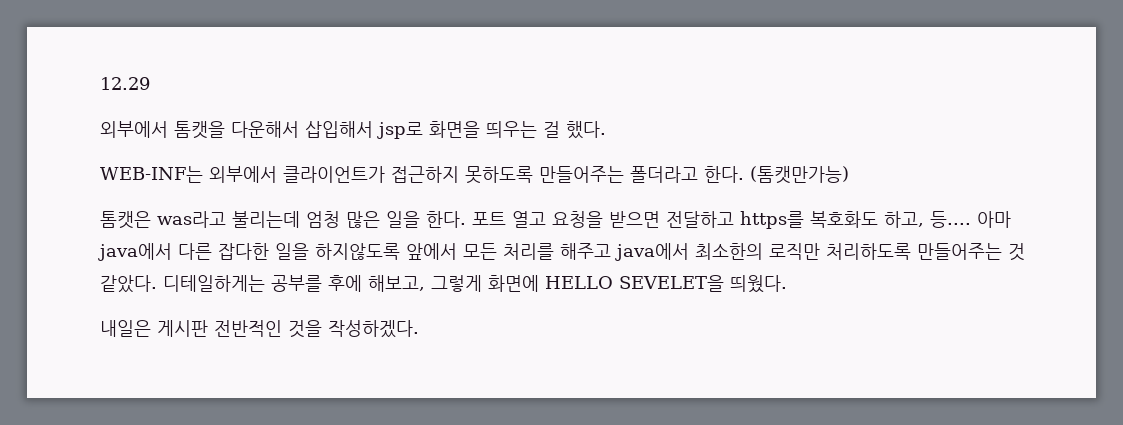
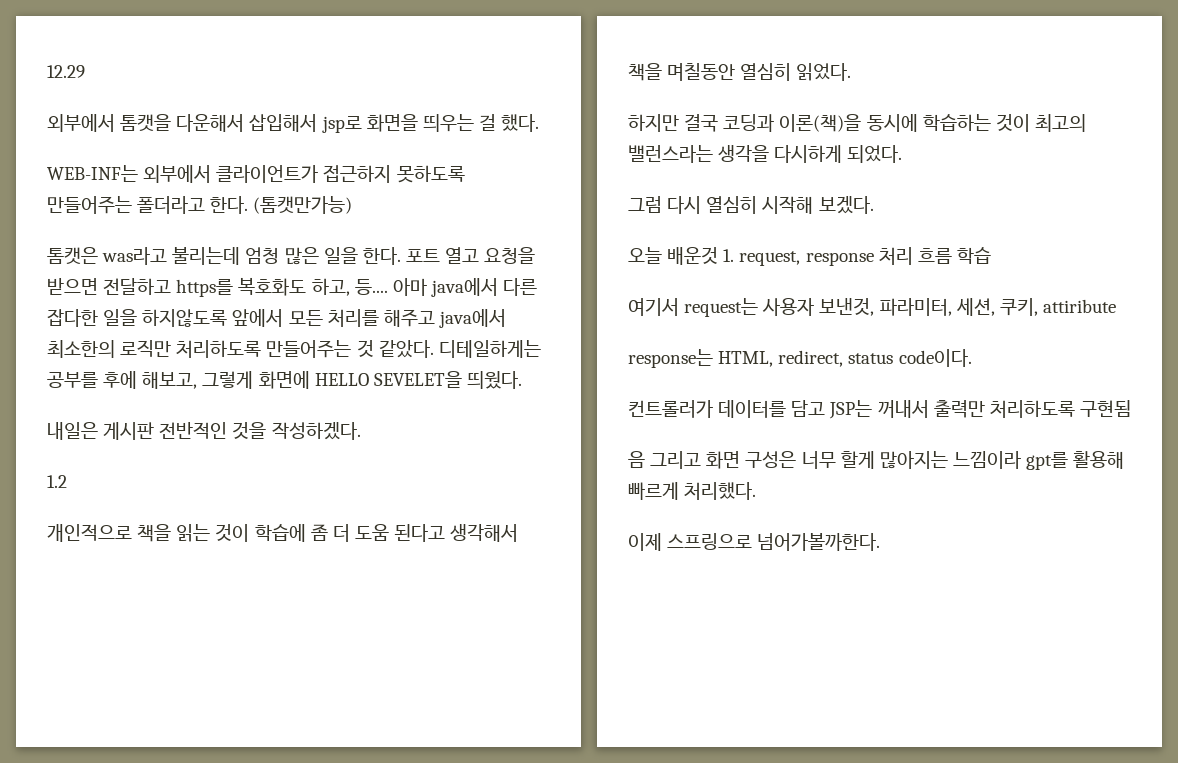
+ 1.2
+ 개인적으로 책을 읽는 것이 학습에 좀 더 도움 된다고 생각해서 책을 며칠동안 열심히 읽었다.
+ 하지만 결국 코딩과 이론(책)을 동시에 학습하는 것이 최고의 밸런스라는 생각을 다시하게 되었다.
+ 그럼 다시 열심히 시작해 보겠다.
+ 오늘 배운것 1. request, response 처리 흐름 학습
+ 여기서 request는 사용자 보낸것, 파라미터, 세션, 쿠키, attiribute
+ response는 HTML, redirect, status code이다.
+ 컨트롤러가 데이터를 담고 JSP는 꺼내서 출력만 처리하도록 구현됨
+ 음 그리고 화면 구성은 너무 할게 많아지는 느낌이라 gpt를 활용해 빠르게 처리했다.
+ 이제 스프링으로 넘어가볼까한다.

